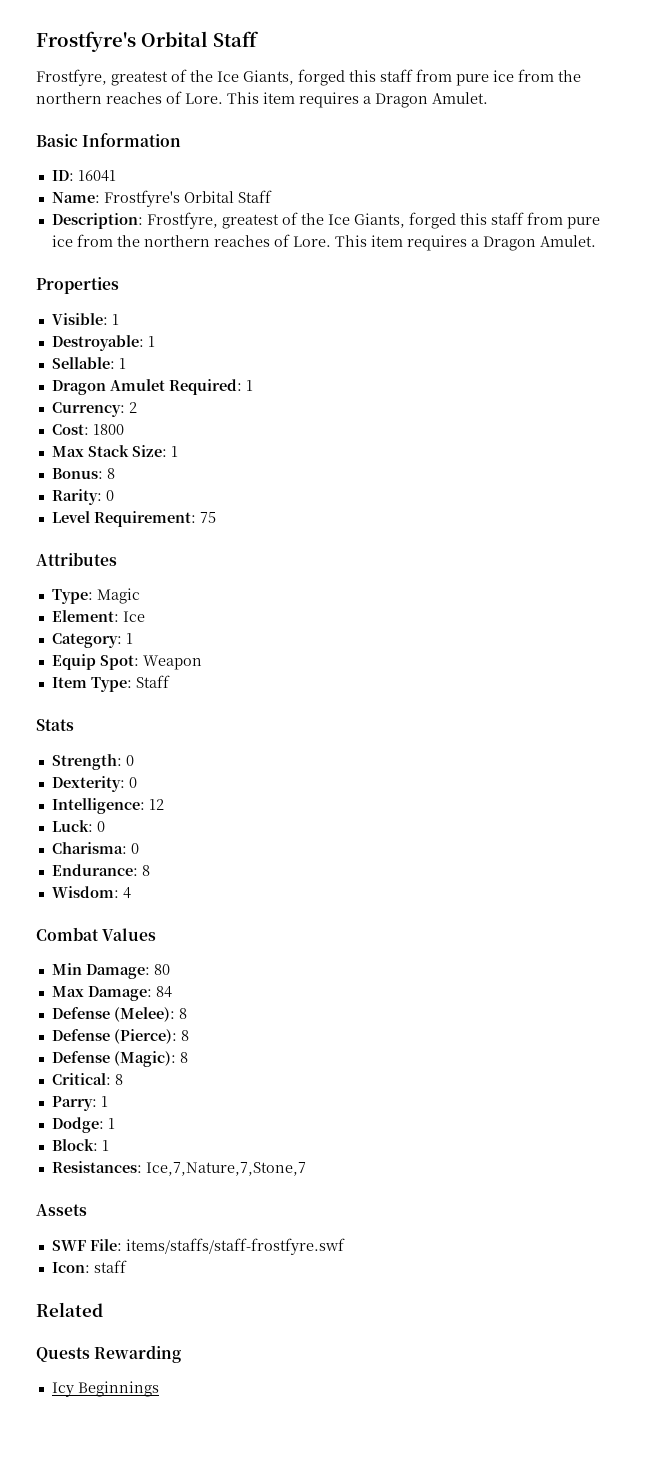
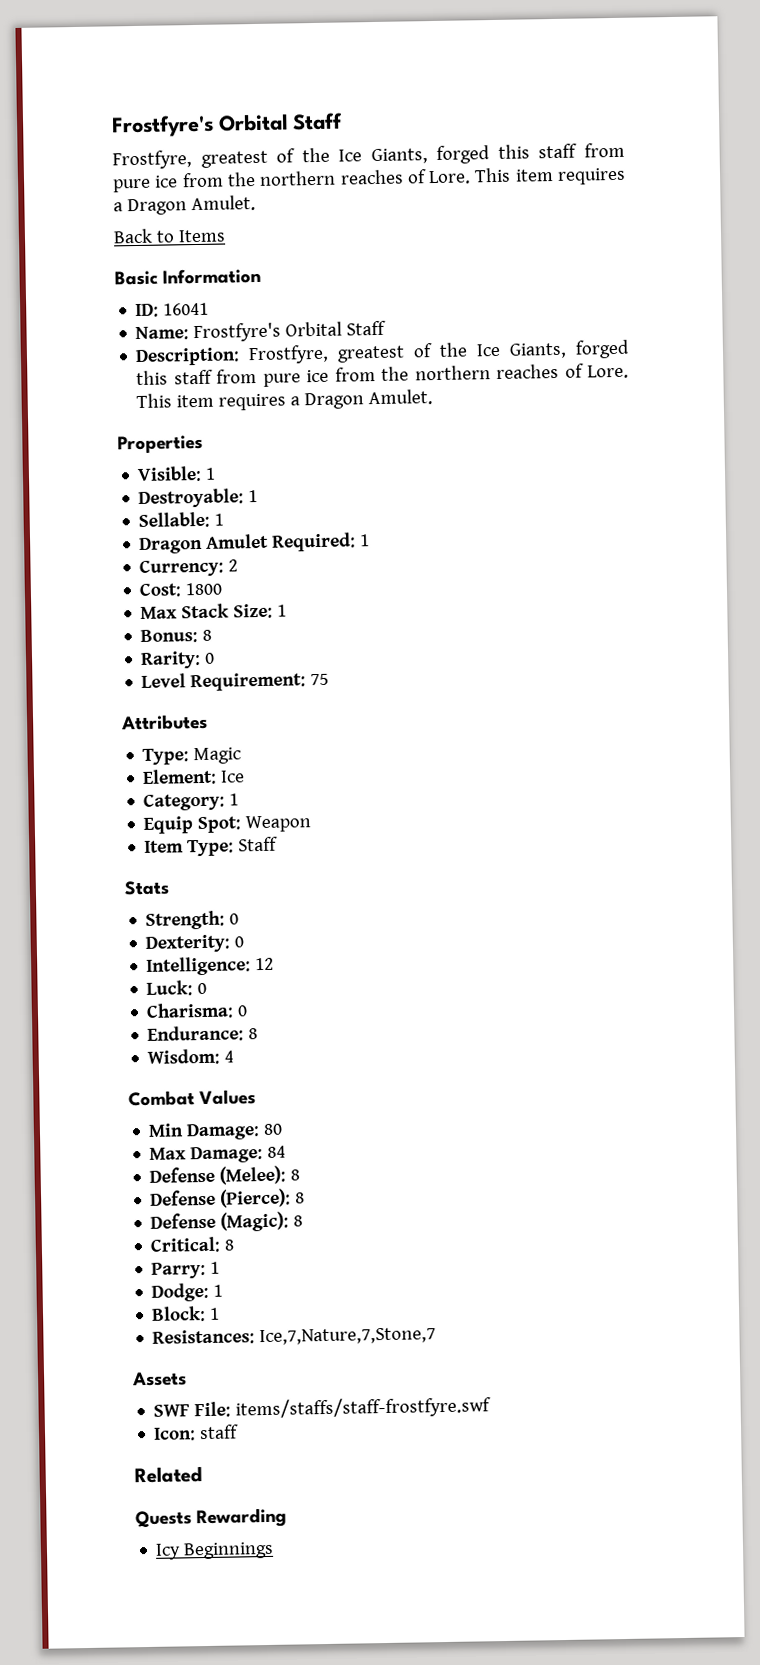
+ Back to Items

